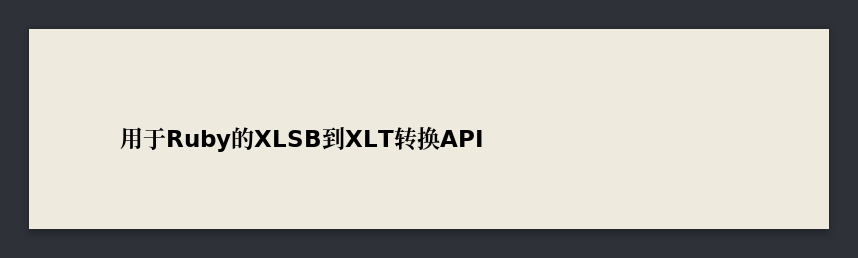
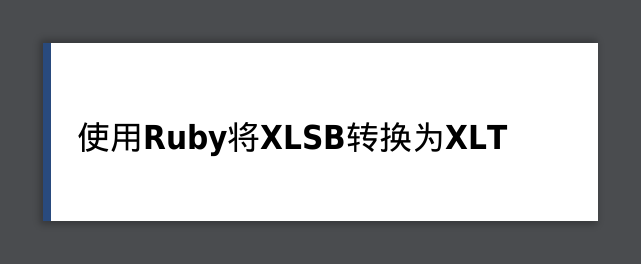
- 用于Ruby的XLSB到XLT转换API
+ 使用Ruby将XLSB转换为XLT

